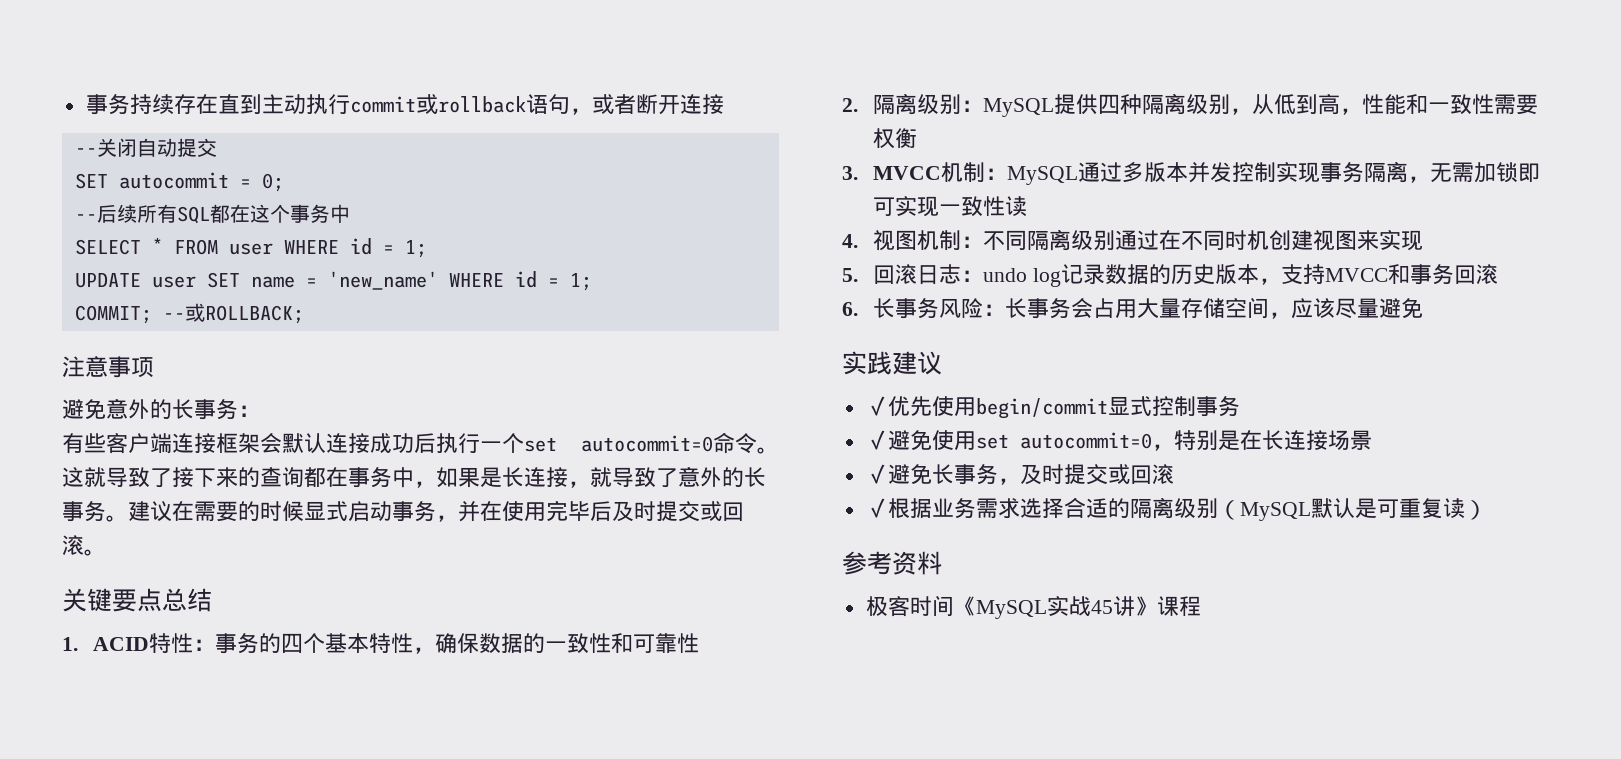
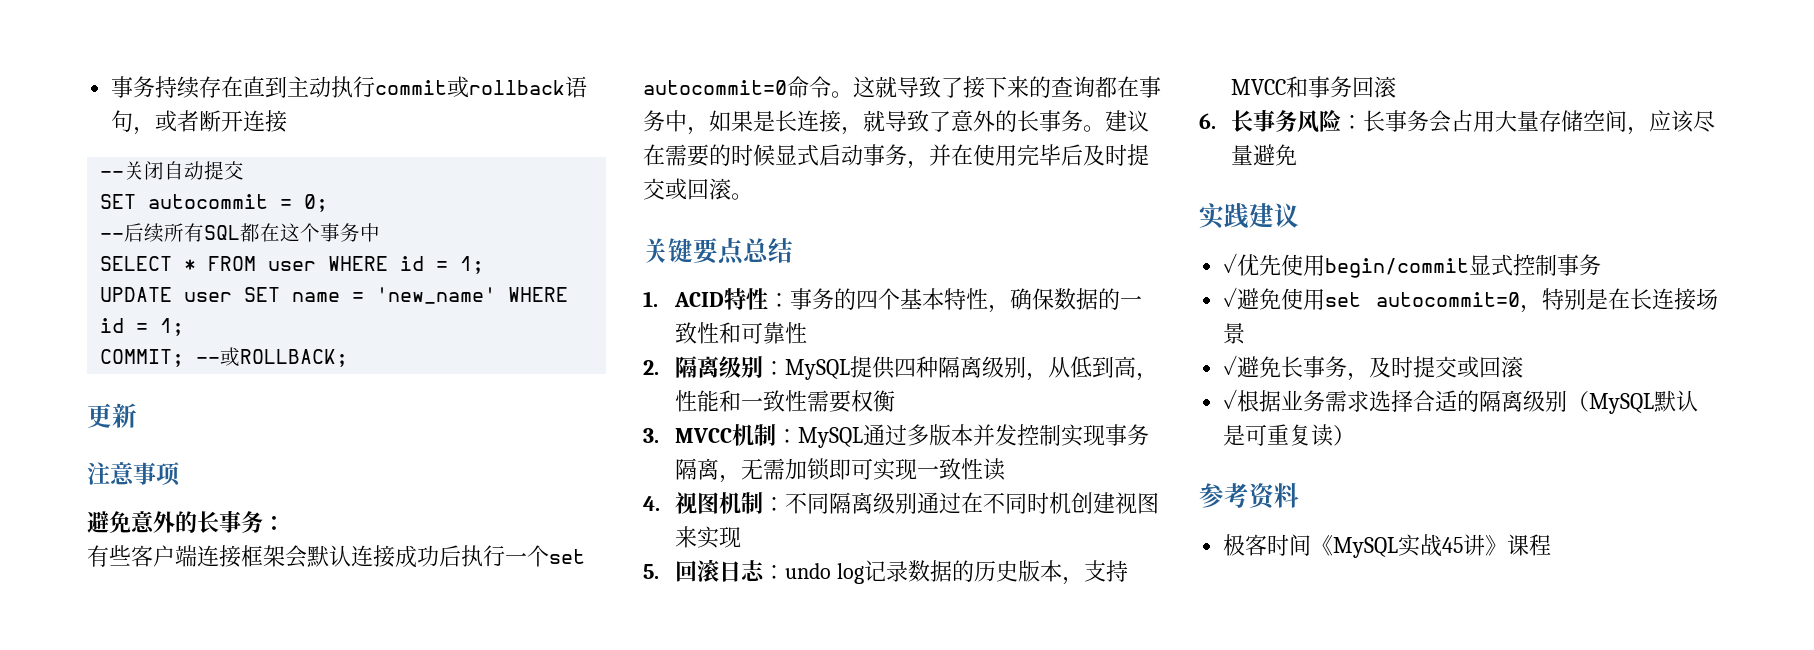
+ 更新

